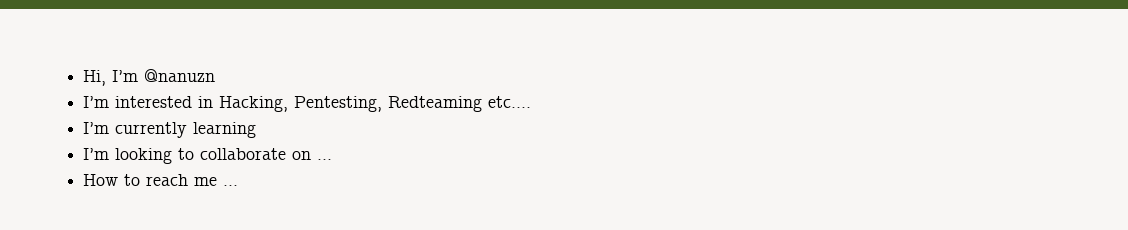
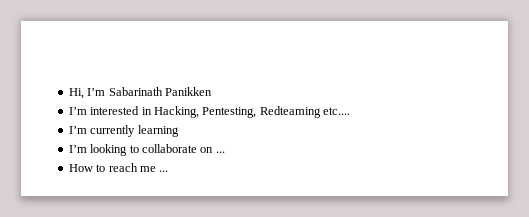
- Hi, I’m @nanuzn
+ Hi, I’m Sabarinath Panikken

